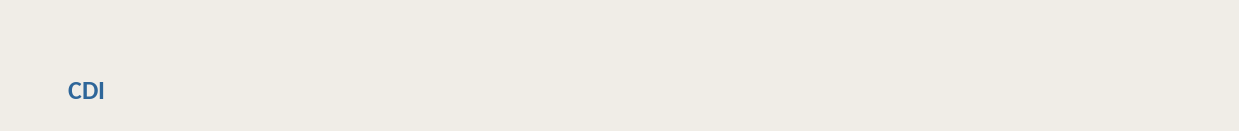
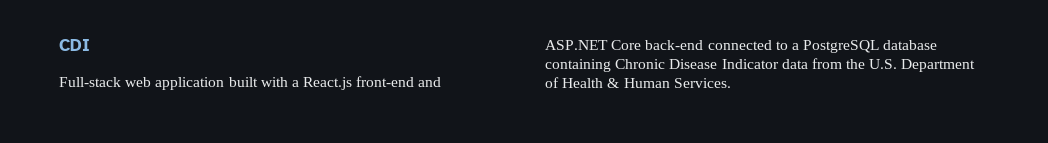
+ Full-stack web application built with a React.js front-end and ASP.NET Core back-end connected to a PostgreSQL database containing Chronic Disease Indicator data from the U.S. Department of Health & Human Services.

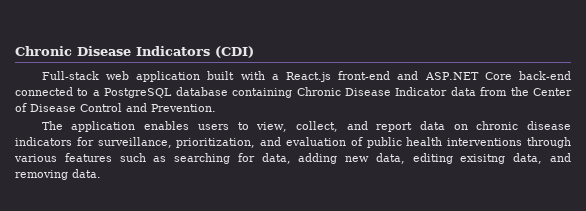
- CDI
+ Chronic Disease Indicators (CDI)
- Full-stack web application built with a React.js front-end and ASP.NET Core back-end connected to a PostgreSQL database containing Chronic Disease Indicator data from the U.S. Department of Health & Human Services.
+ Full-stack web application built with a React.js front-end and ASP.NET Core back-end connected to a PostgreSQL database containing Chronic Disease Indicator data from the Center of Disease Control and Prevention.
+ The application enables users to view, collect, and report data on chronic disease indicators for surveillance, prioritization, and evaluation of public health interventions through various features such as searching for data, adding new data, editing exisitng data, and removing data.

